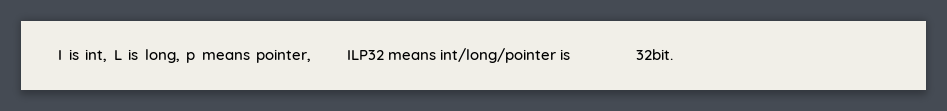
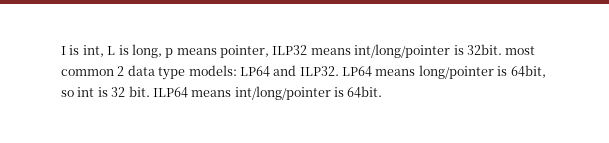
- I is int, L is long, p means pointer, ILP32 means int/long/pointer is 32bit.
+ I is int, L is long, p means pointer, ILP32 means int/long/pointer is 32bit. most common 2 data type models: LP64 and ILP32. LP64 means long/pointer is 64bit, so int is 32 bit. ILP64 means int/long/pointer is 64bit.

